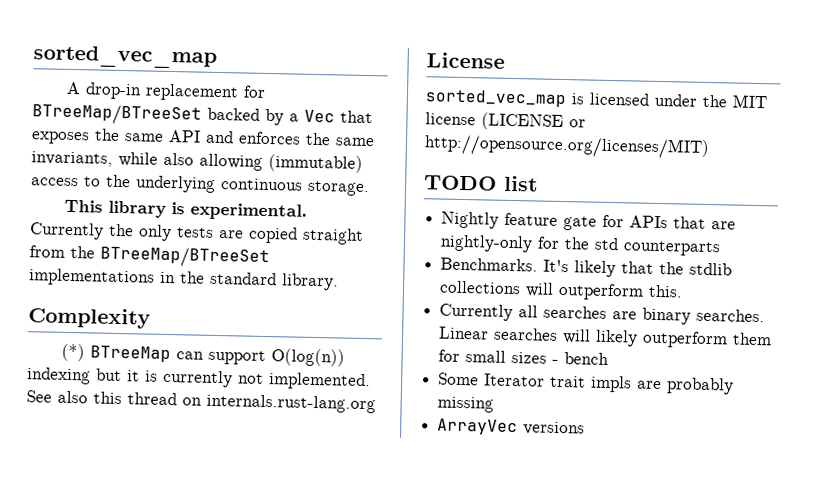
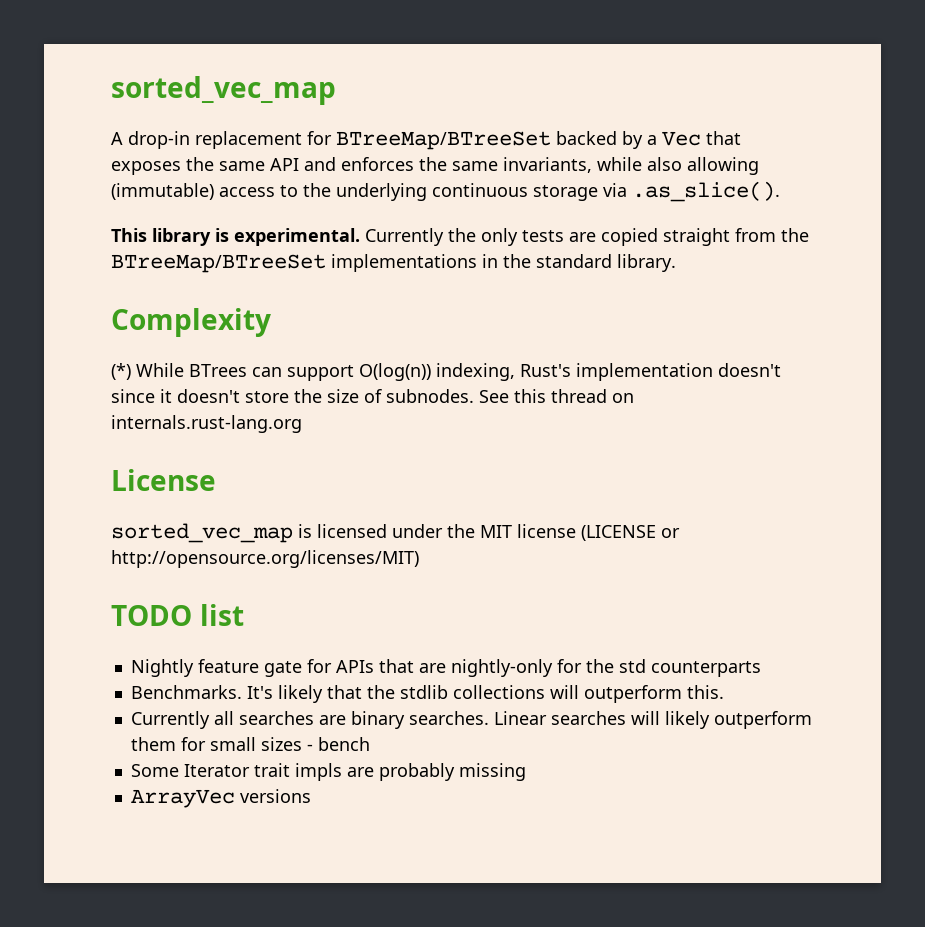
- A drop-in replacement for BTreeMap/BTreeSet backed by a Vec that exposes the same API and enforces the same invariants, while also allowing (immutable) access to the underlying continuous storage.
+ A drop-in replacement for BTreeMap/BTreeSet backed by a Vec that exposes the same API and enforces the same invariants, while also allowing (immutable) access to the underlying continuous storage via .as_slice().
- (*) BTreeMap can support O(log(n)) indexing but it is currently not implemented. See also this thread on internals.rust-lang.org
+ (*) While BTrees can support O(log(n)) indexing, Rust's implementation doesn't since it doesn't store the size of subnodes. See this thread on internals.rust-lang.org

